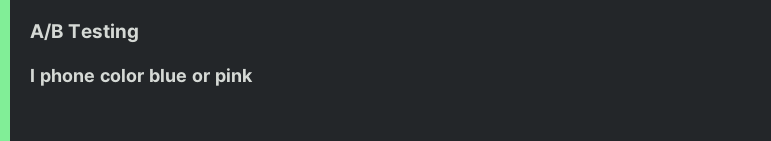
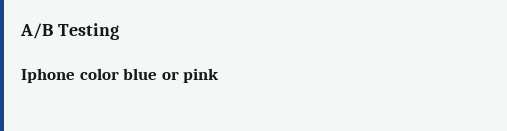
- I phone color blue or pink
+ Iphone color blue or pink

